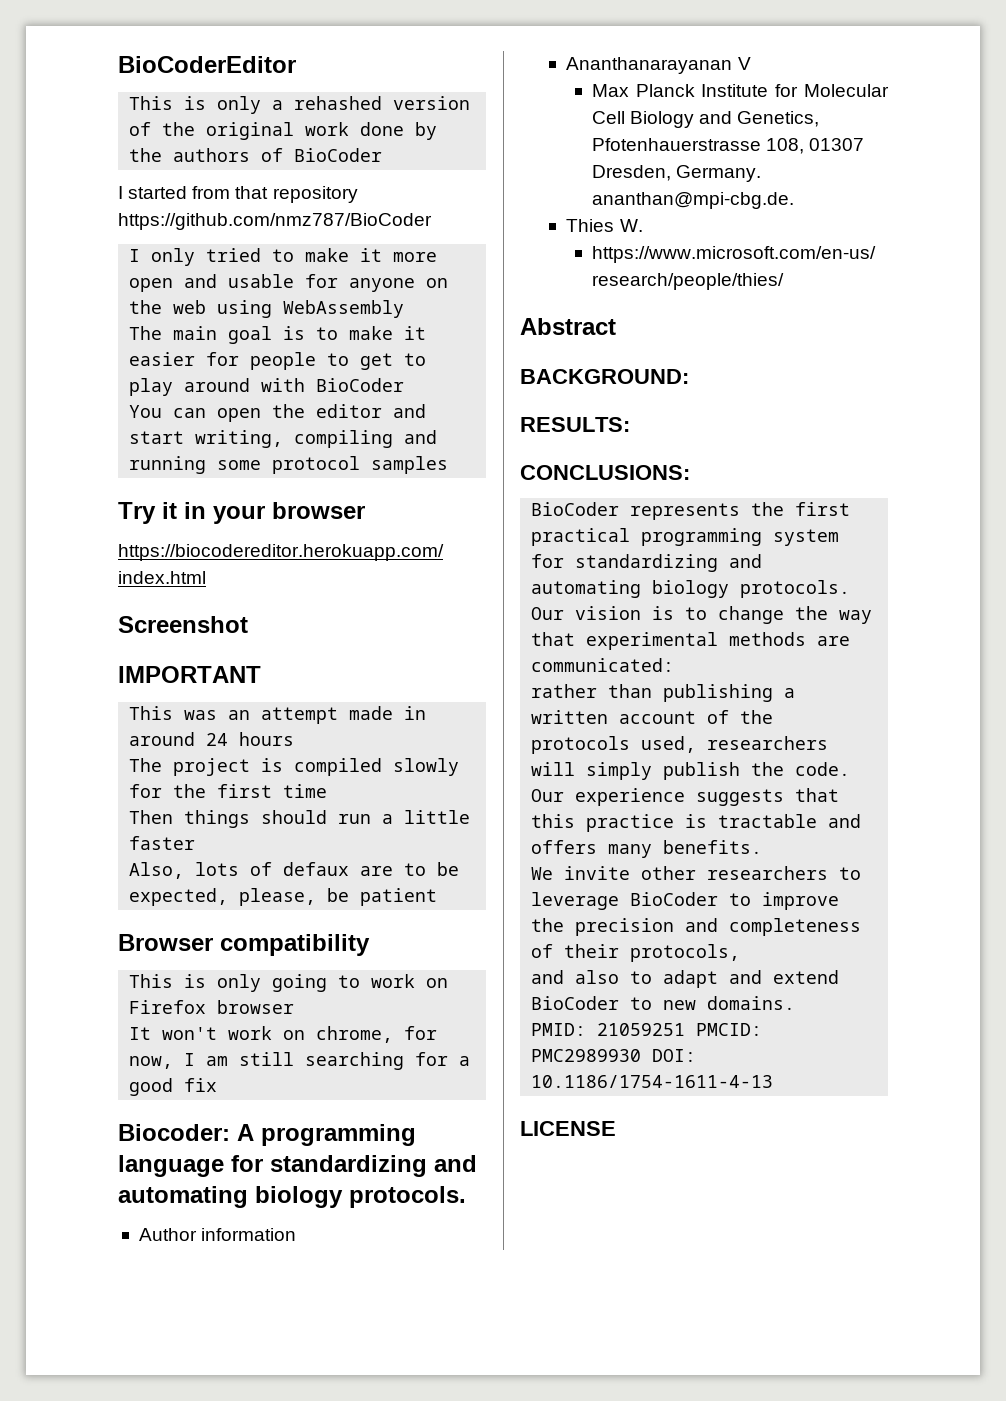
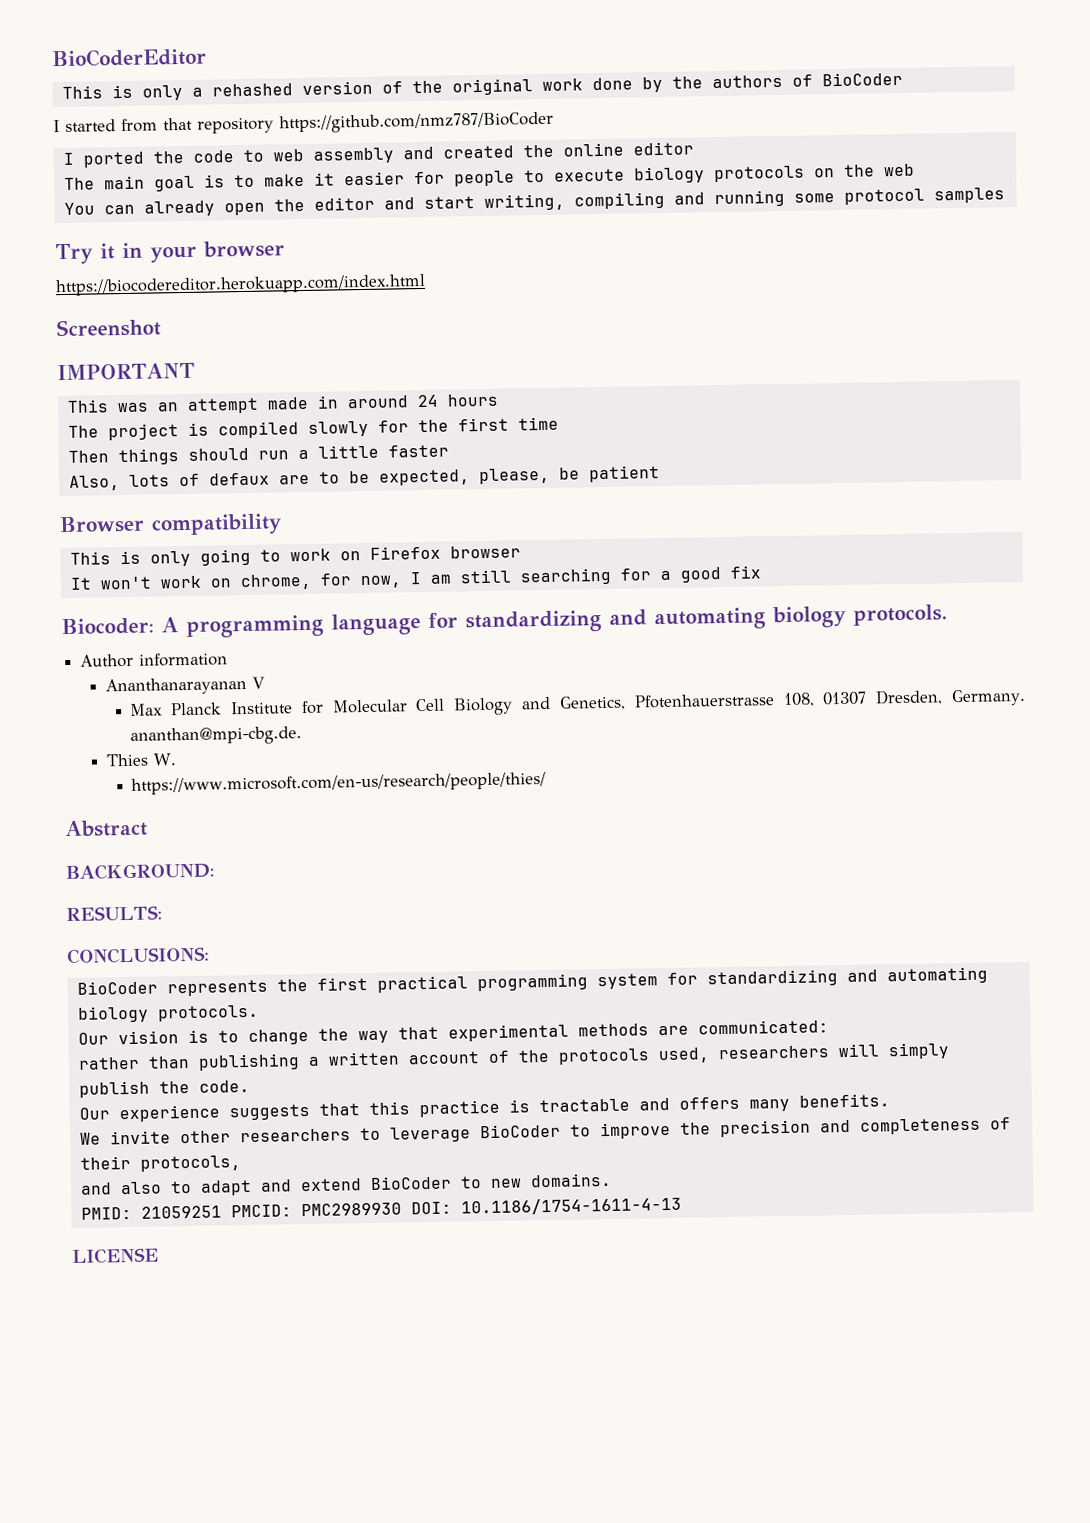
- I only tried to make it more open and usable for anyone on the web using WebAssembly
+ I ported the code to web assembly and created the online editor
- The main goal is to make it easier for people to get to play around with BioCoder
+ The main goal is to make it easier for people to execute biology protocols on the web
- You can open the editor and start writing, compiling and running some protocol samples
+ You can already open the editor and start writing, compiling and running some protocol samples

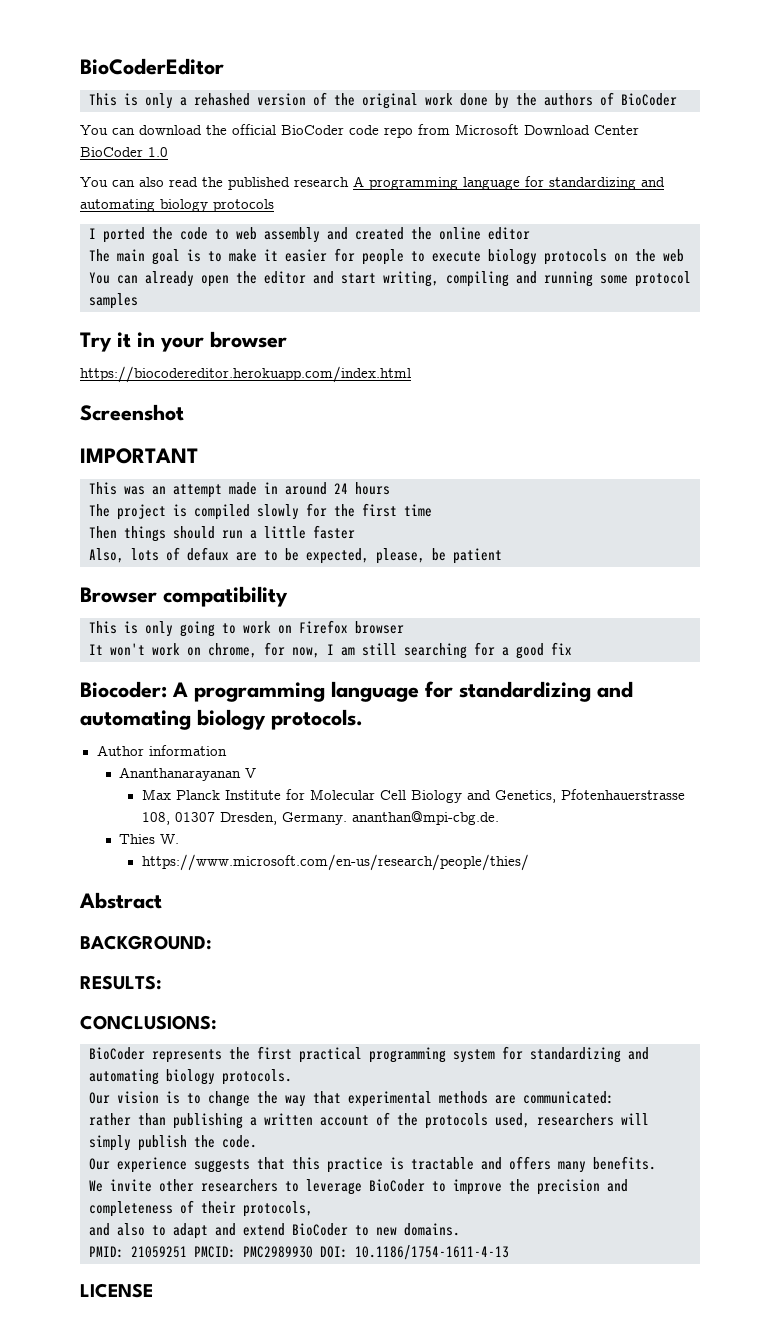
- I started from that repository https://github.com/nmz787/BioCoder
+ You can download the official BioCoder code repo from Microsoft Download Center BioCoder 1.0
+ You can also read the published research A programming language for standardizing and automating biology protocols

